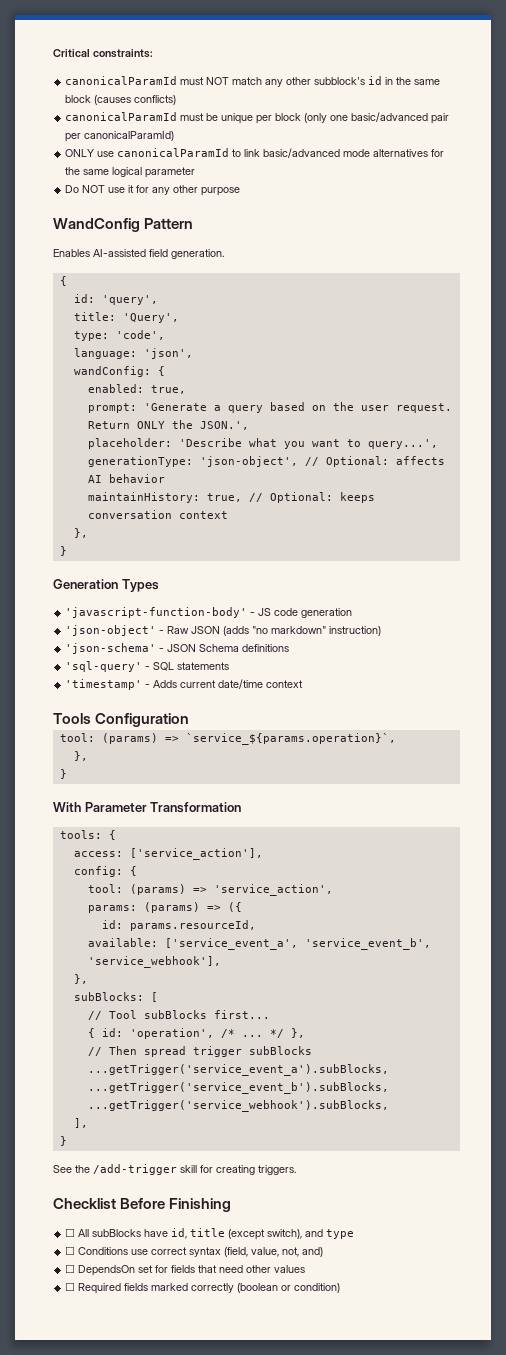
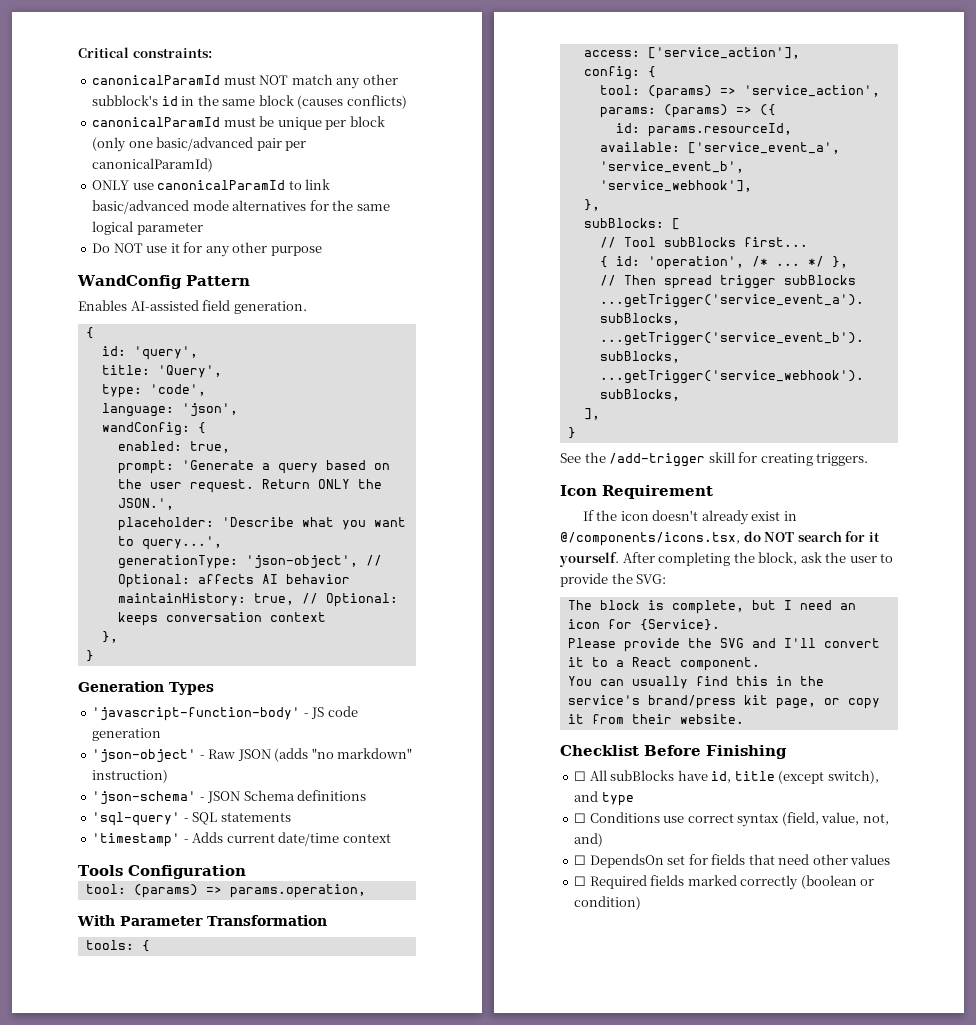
- tool: (params) => `service_${params.operation}`,
- },
- }
+ tool: (params) => params.operation,
+ Icon Requirement
+ If the icon doesn't already exist in @/components/icons.tsx, do NOT search for it yourself. After completing the block, ask the user to provide the SVG:
+ The block is complete, but I need an icon for {Service}.
+ Please provide the SVG and I'll convert it to a React component.
+ You can usually find this in the service's brand/press kit page, or copy it from their website.

